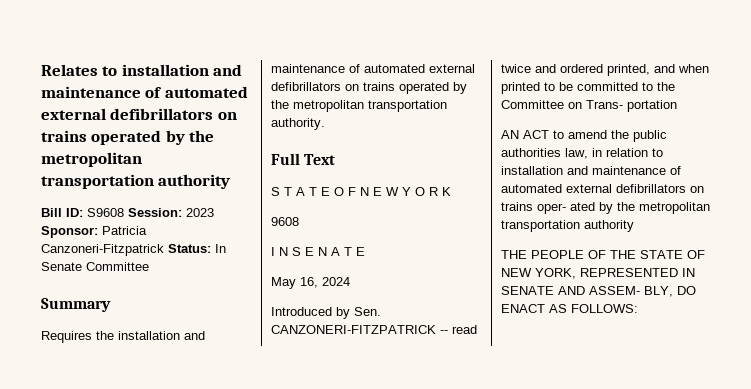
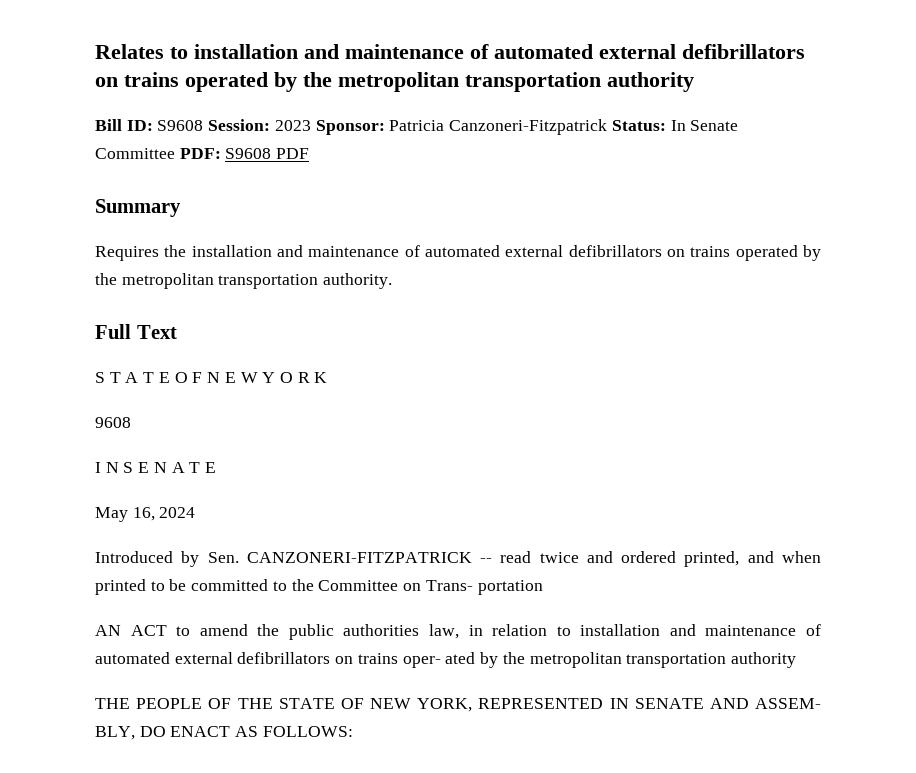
- Bill ID: S9608 Session: 2023 Sponsor: Patricia Canzoneri-Fitzpatrick Status: In Senate Committee
+ Bill ID: S9608 Session: 2023 Sponsor: Patricia Canzoneri-Fitzpatrick Status: In Senate Committee PDF: S9608 PDF

